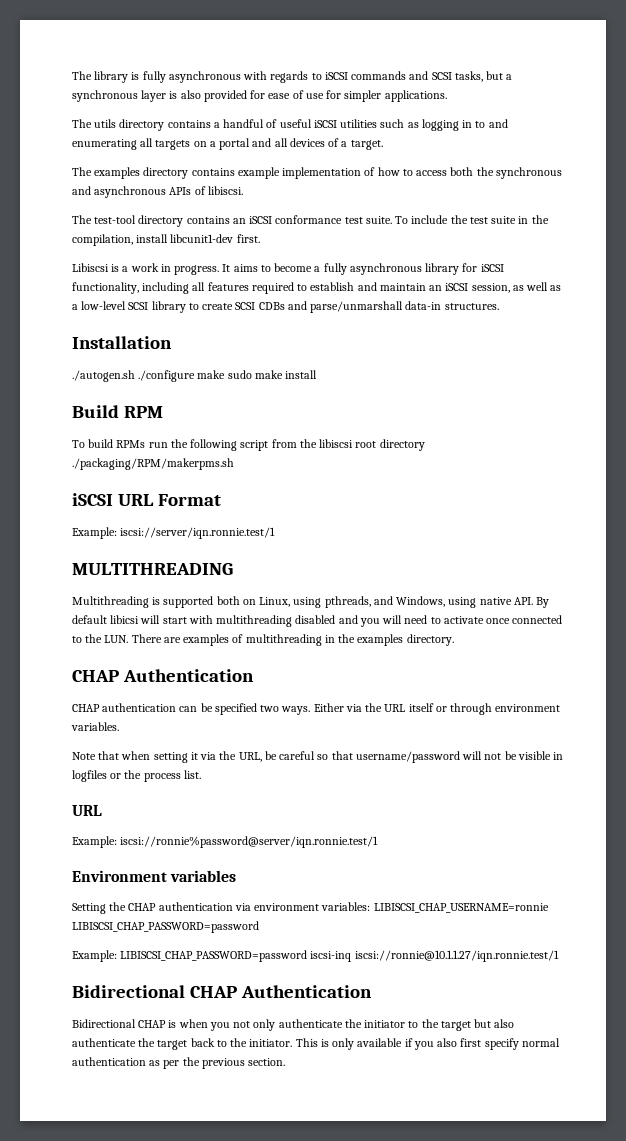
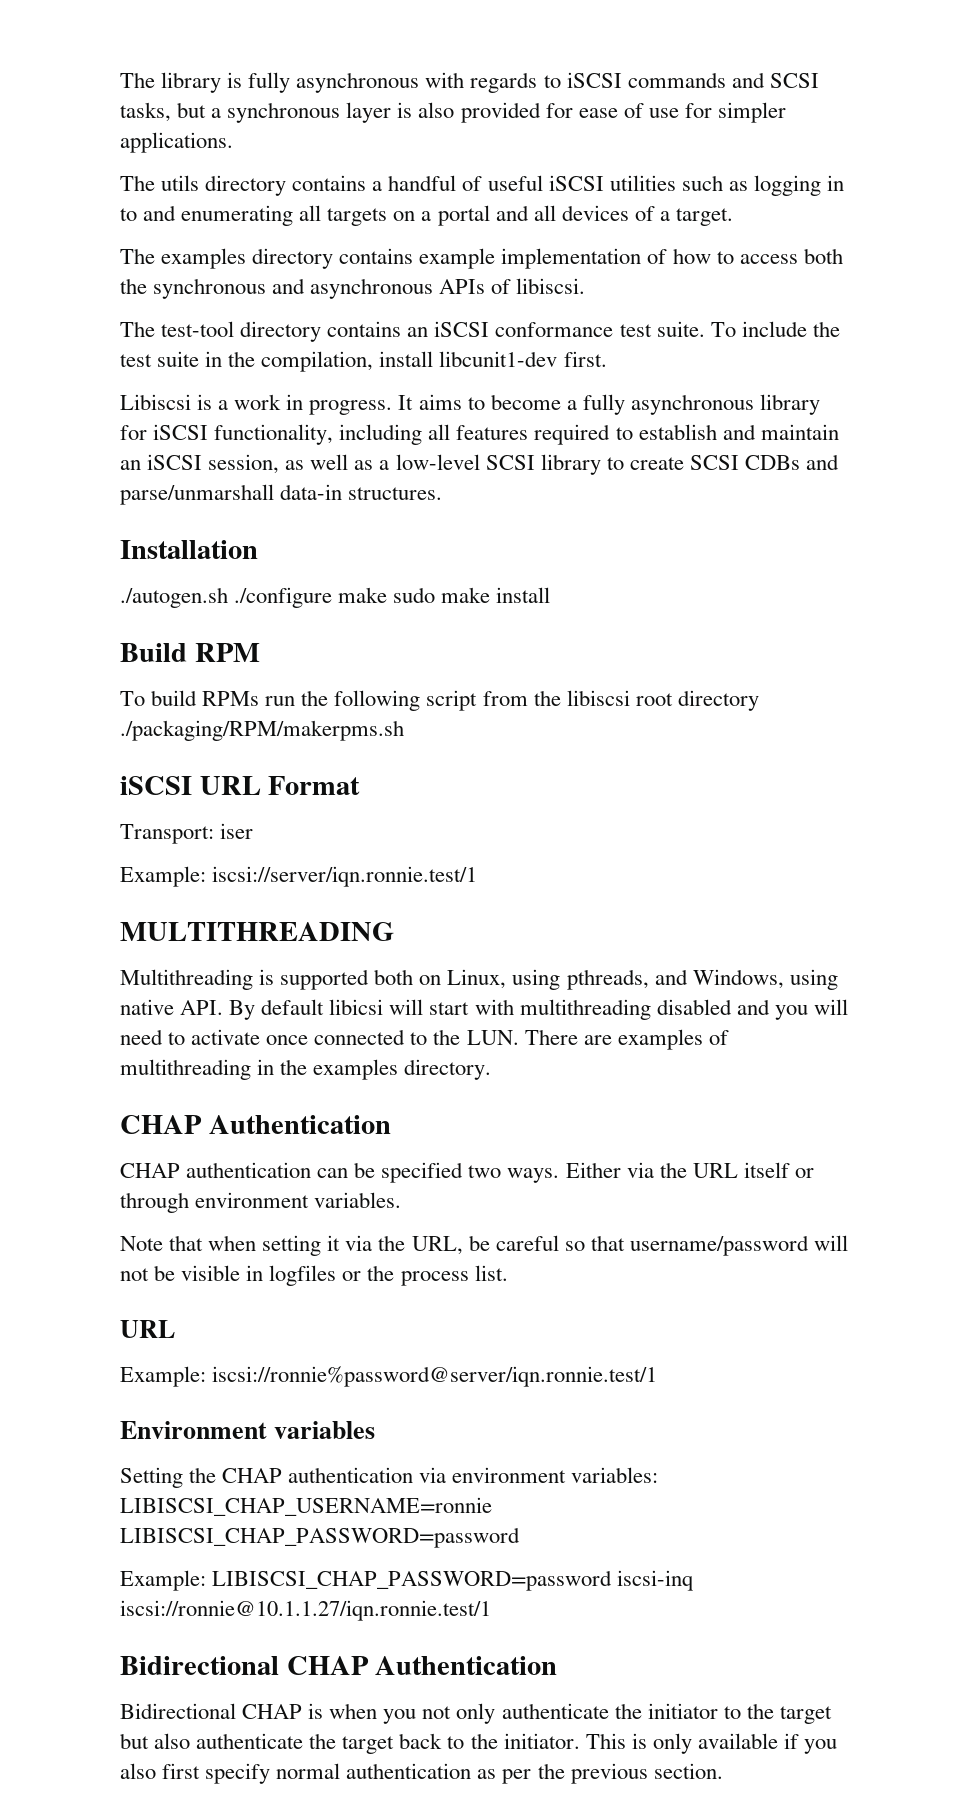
+ Transport: iser

